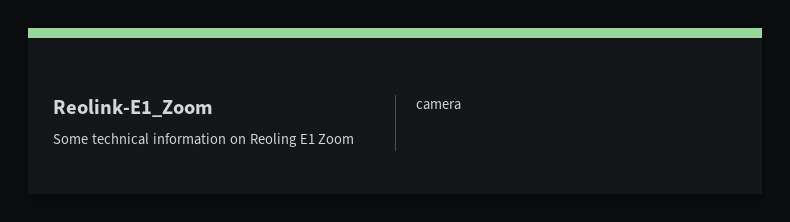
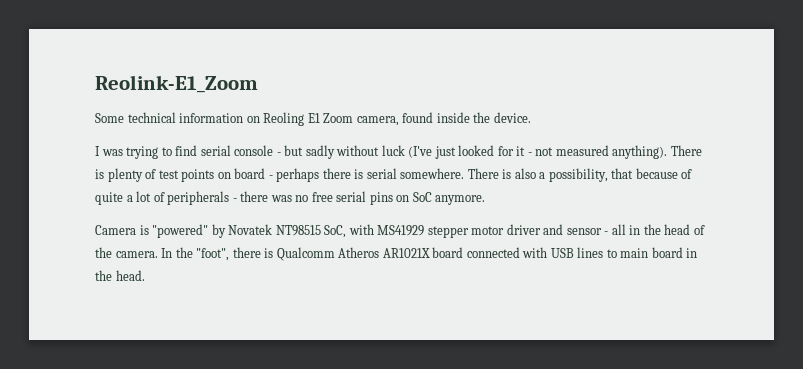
- Some technical information on Reoling E1 Zoom camera
+ Some technical information on Reoling E1 Zoom camera, found inside the device.
+ I was trying to find serial console - but sadly without luck (I've just looked for it - not measured anything). There is plenty of test points on board - perhaps there is serial somewhere. There is also a possibility, that because of quite a lot of peripherals - there was no free serial pins on SoC anymore.
+ Camera is "powered" by Novatek NT98515 SoC, with MS41929 stepper motor driver and sensor - all in the head of the camera. In the "foot", there is Qualcomm Atheros AR1021X board connected with USB lines to main board in the head.

